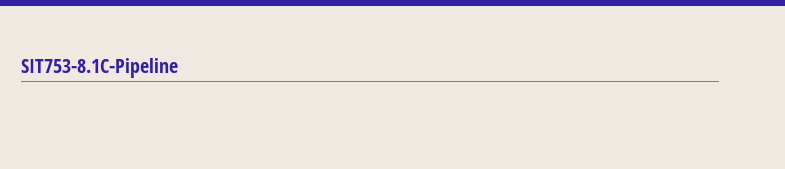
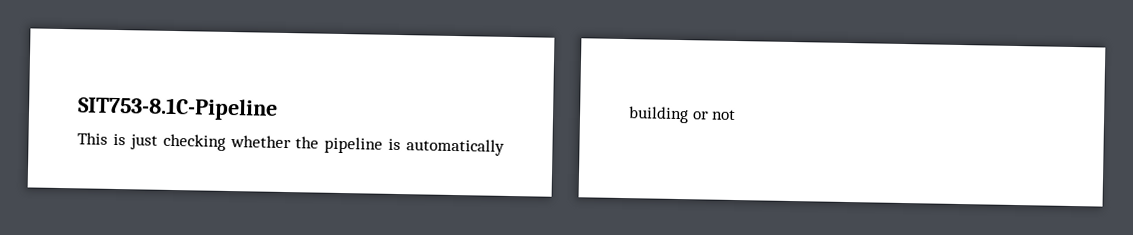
+ This is just checking whether the pipeline is automatically building or not

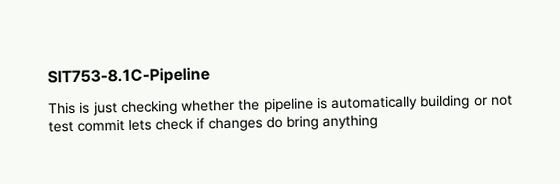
- This is just checking whether the pipeline is automatically building or not
+ This is just checking whether the pipeline is automatically building or not test commit lets check if changes do bring anything

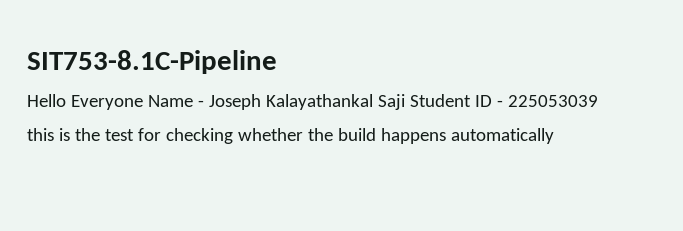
- This is just checking whether the pipeline is automatically building or not test commit lets check if changes do bring anything
+ Hello Everyone Name - Joseph Kalayathankal Saji Student ID - 225053039
+ this is the test for checking whether the build happens automatically

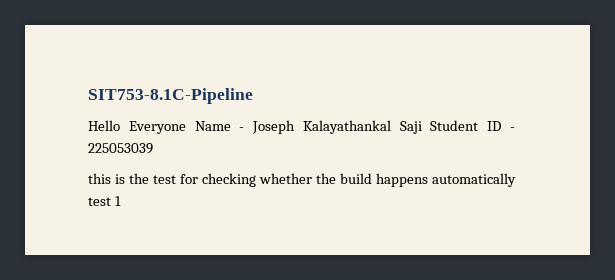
- this is the test for checking whether the build happens automatically
+ this is the test for checking whether the build happens automatically test 1

